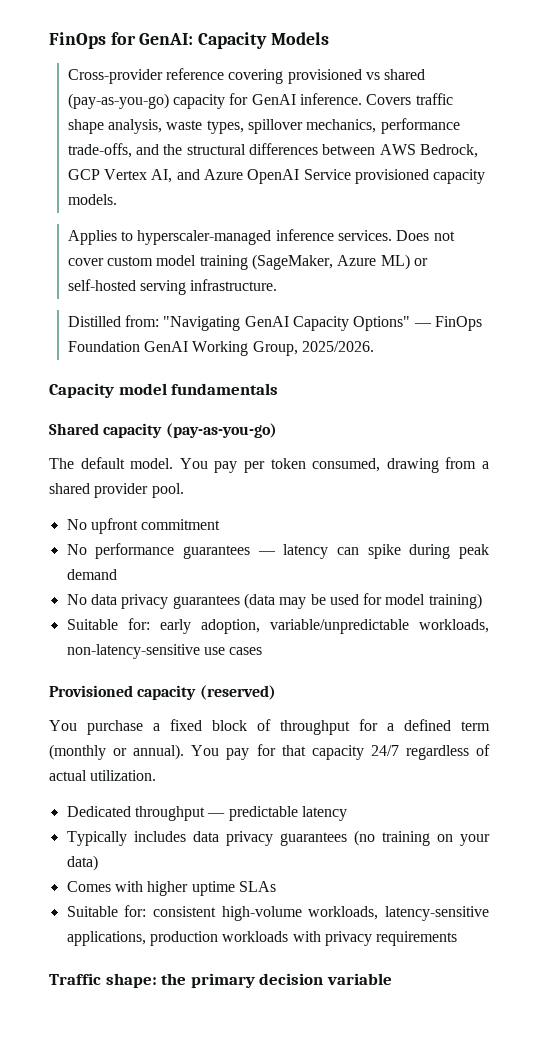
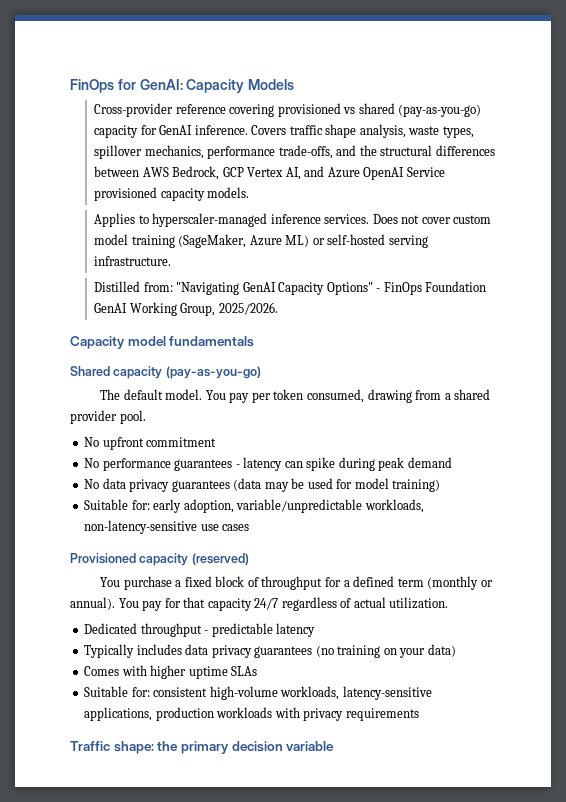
- Distilled from: "Navigating GenAI Capacity Options" — FinOps Foundation GenAI Working Group, 2025/2026.
+ Distilled from: "Navigating GenAI Capacity Options" - FinOps Foundation GenAI Working Group, 2025/2026.
- No performance guarantees — latency can spike during peak demand
+ No performance guarantees - latency can spike during peak demand
- Dedicated throughput — predictable latency
+ Dedicated throughput - predictable latency

